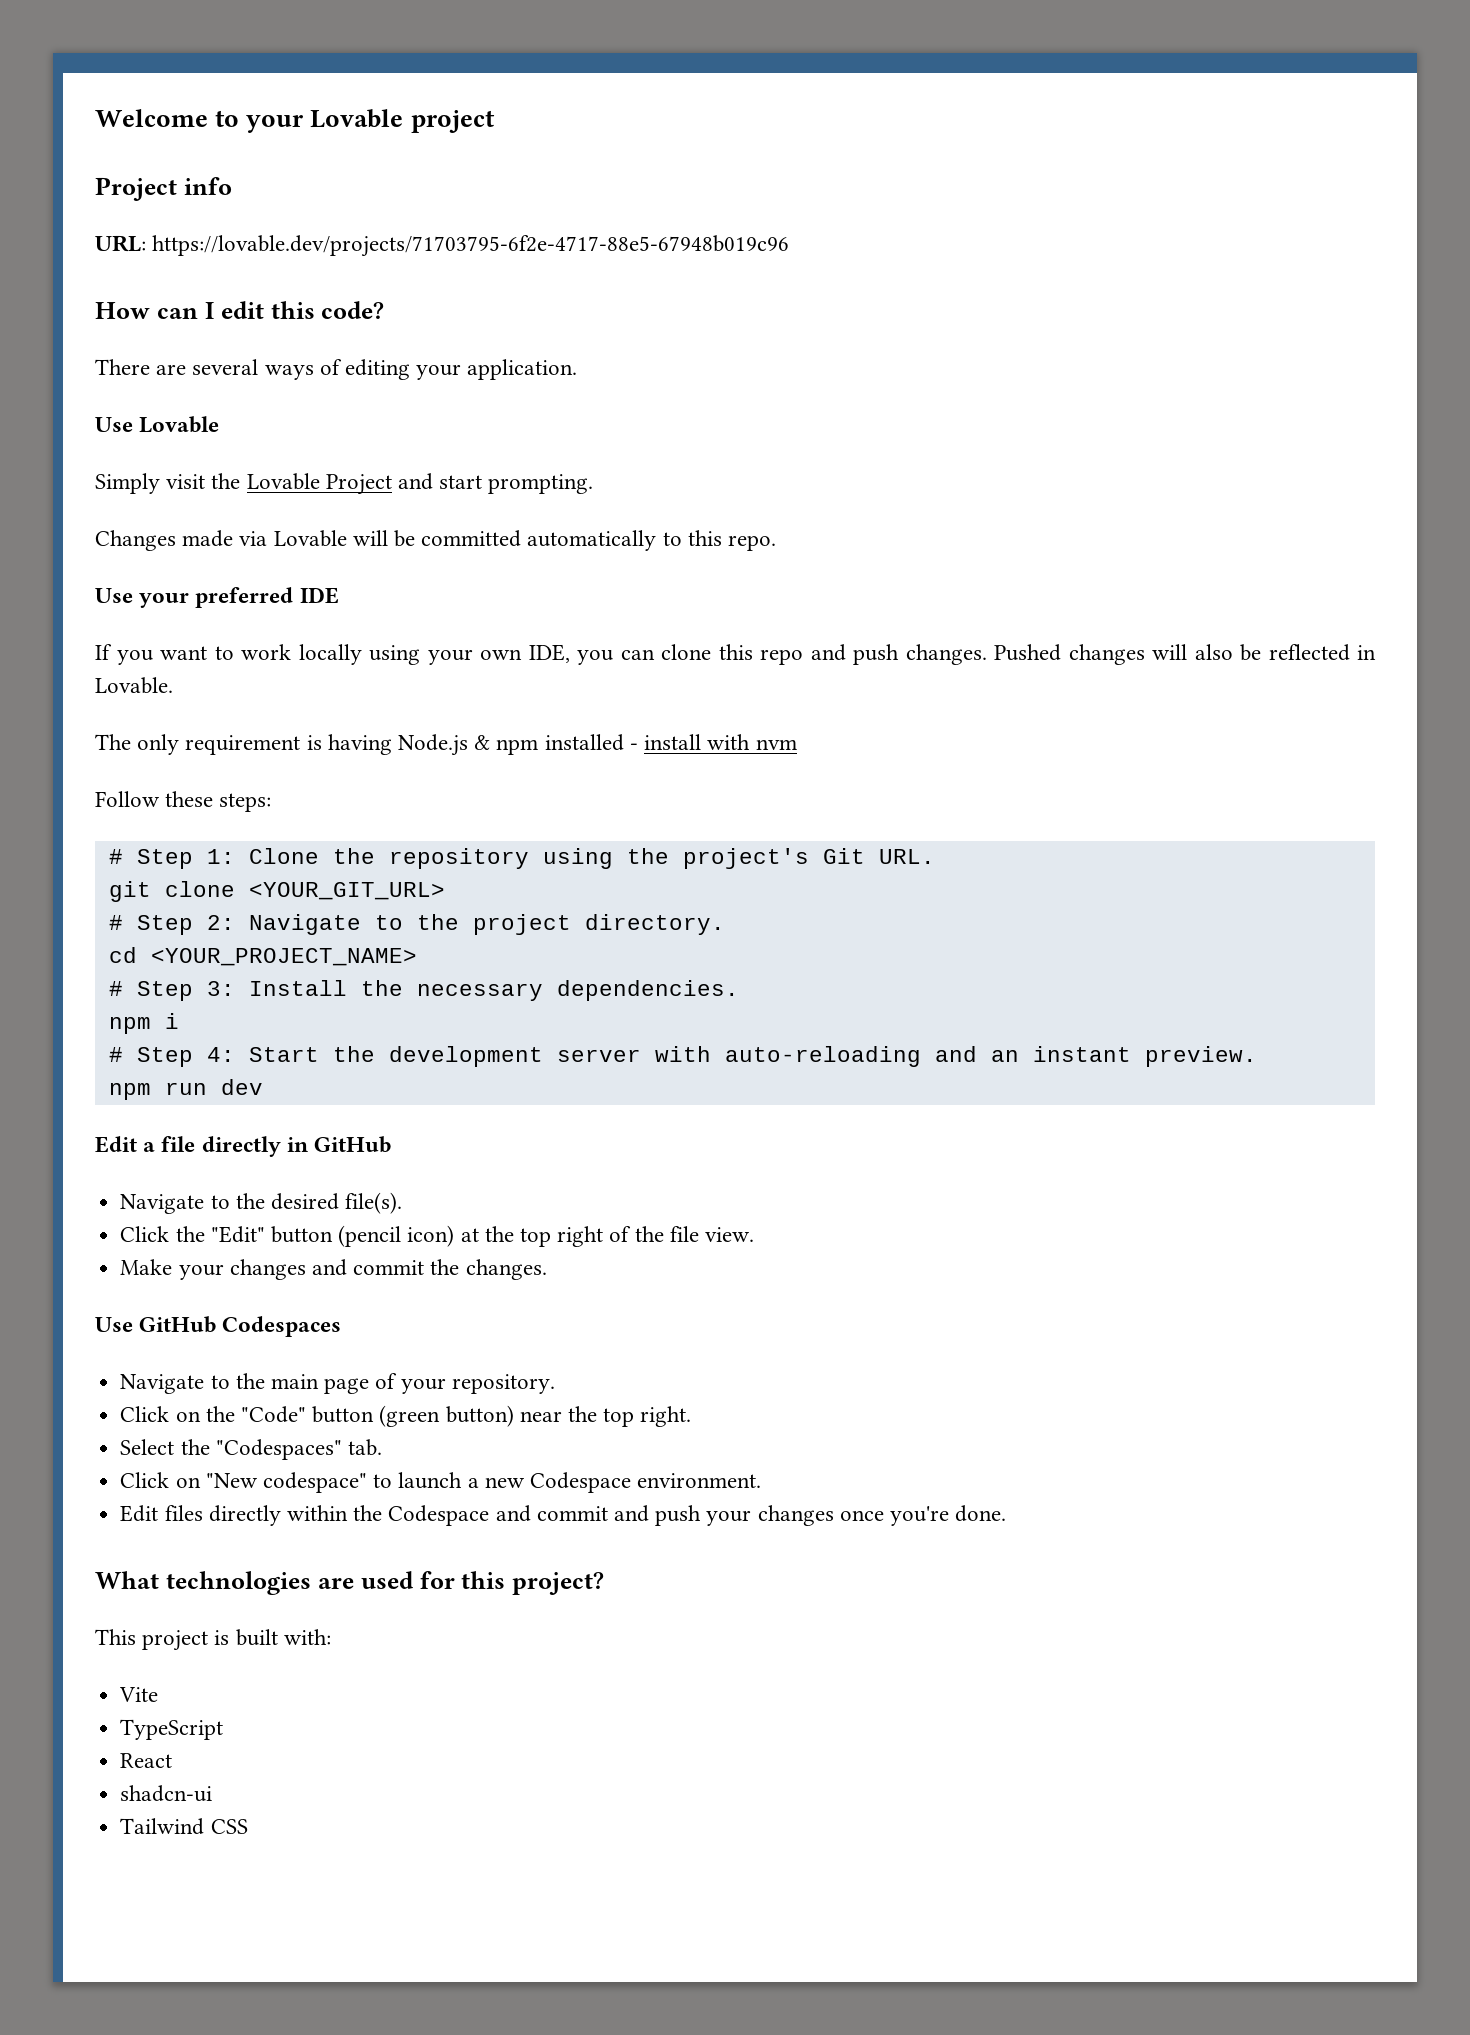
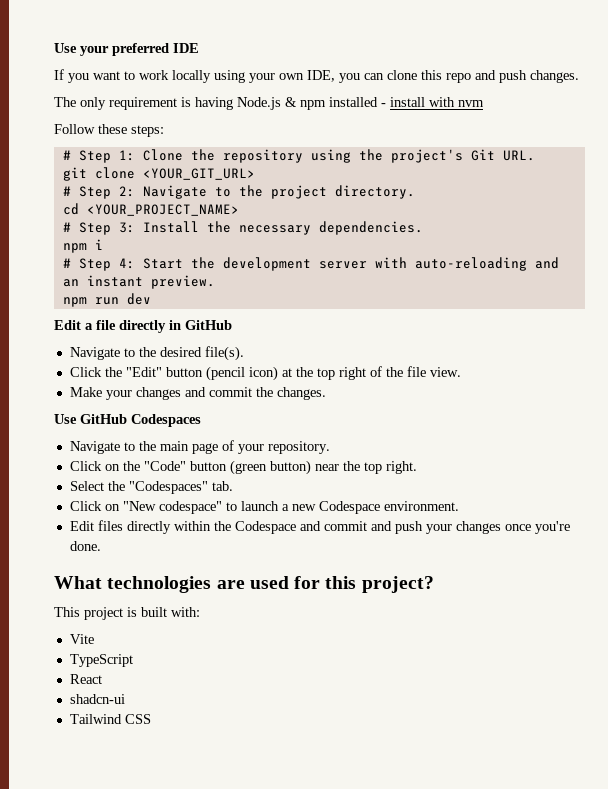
- Welcome to your Lovable project
- Project info
- URL: https://lovable.dev/projects/71703795-6f2e-4717-88e5-67948b019c96
- How can I edit this code?
- There are several ways of editing your application.
- Use Lovable
- Simply visit the Lovable Project and start prompting.
- Changes made via Lovable will be committed automatically to this repo.
- Pushed changes will also be reflected in Lovable.

